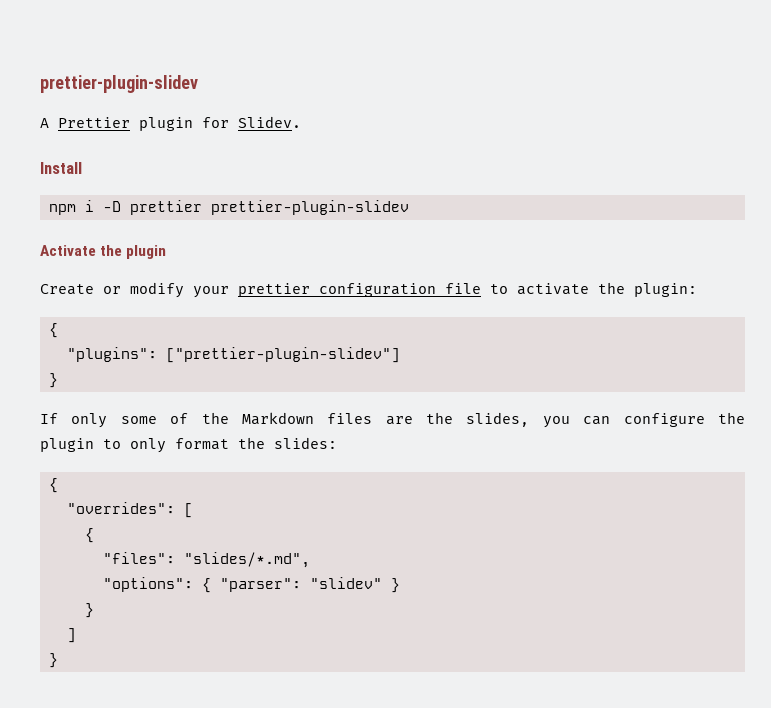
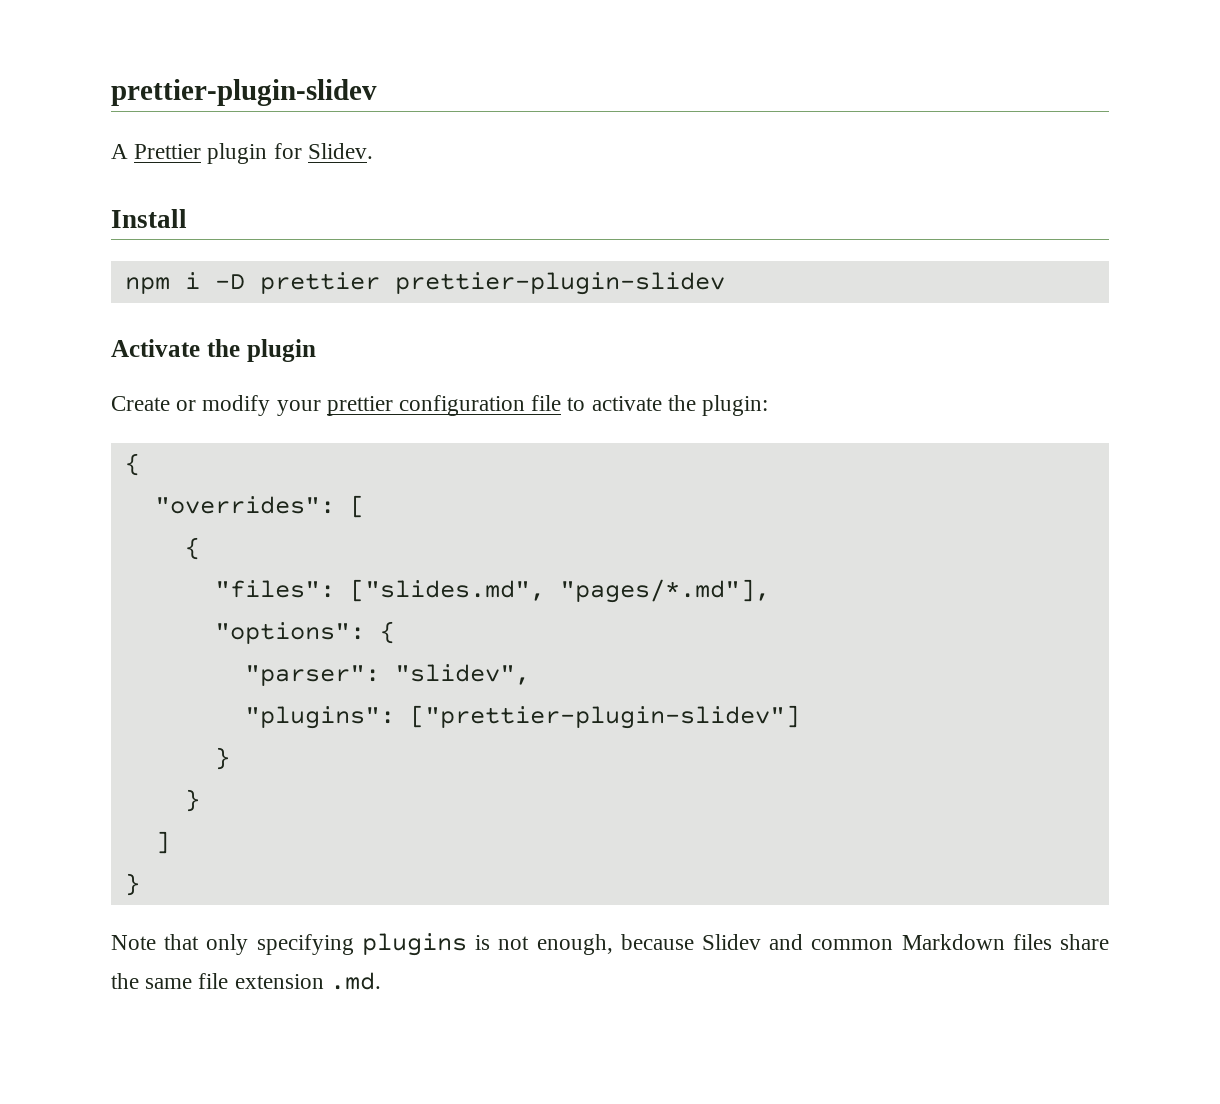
- "plugins": ["prettier-plugin-slidev"]
- }
- If only some of the Markdown files are the slides, you can configure the plugin to only format the slides:
- {
- "files": "slides/*.md",
+ "files": ["slides.md", "pages/*.md"],
- "options": { "parser": "slidev" }
+ "options": {
+ "parser": "slidev",
+ "plugins": ["prettier-plugin-slidev"]
+ }
+ Note that only specifying plugins is not enough, because Slidev and common Markdown files share the same file extension .md.

